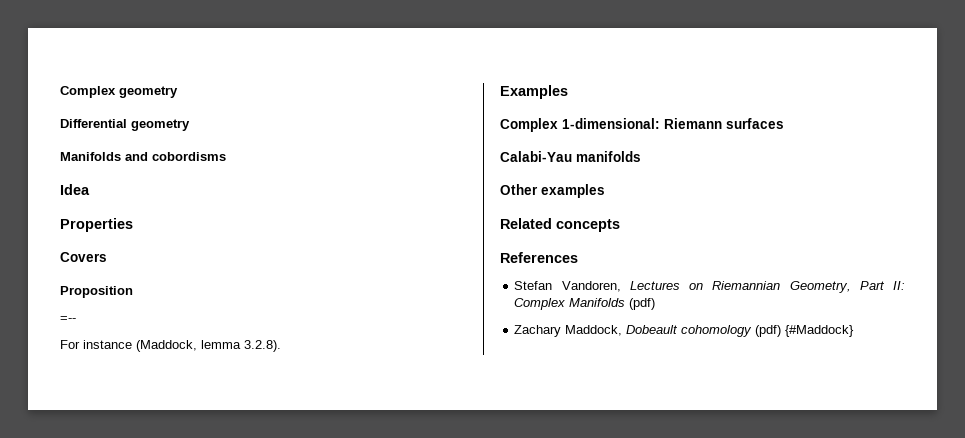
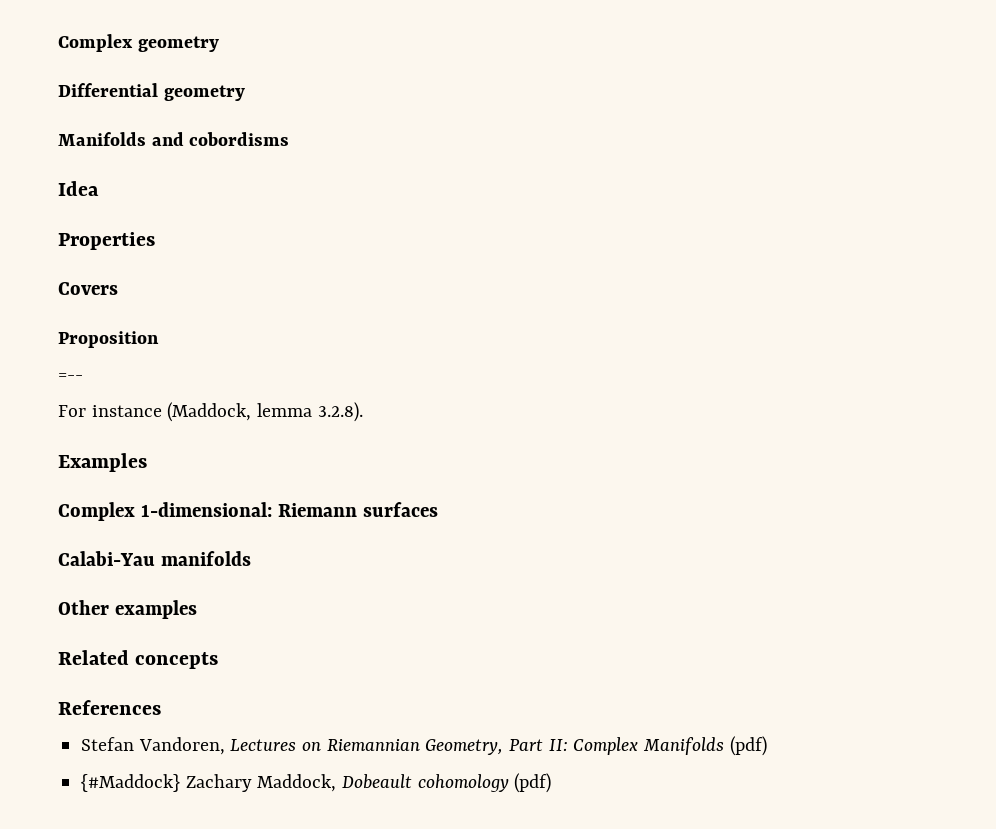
- Zachary Maddock, Dobeault cohomology (pdf) {#Maddock}
+ {#Maddock} Zachary Maddock, Dobeault cohomology (pdf)

